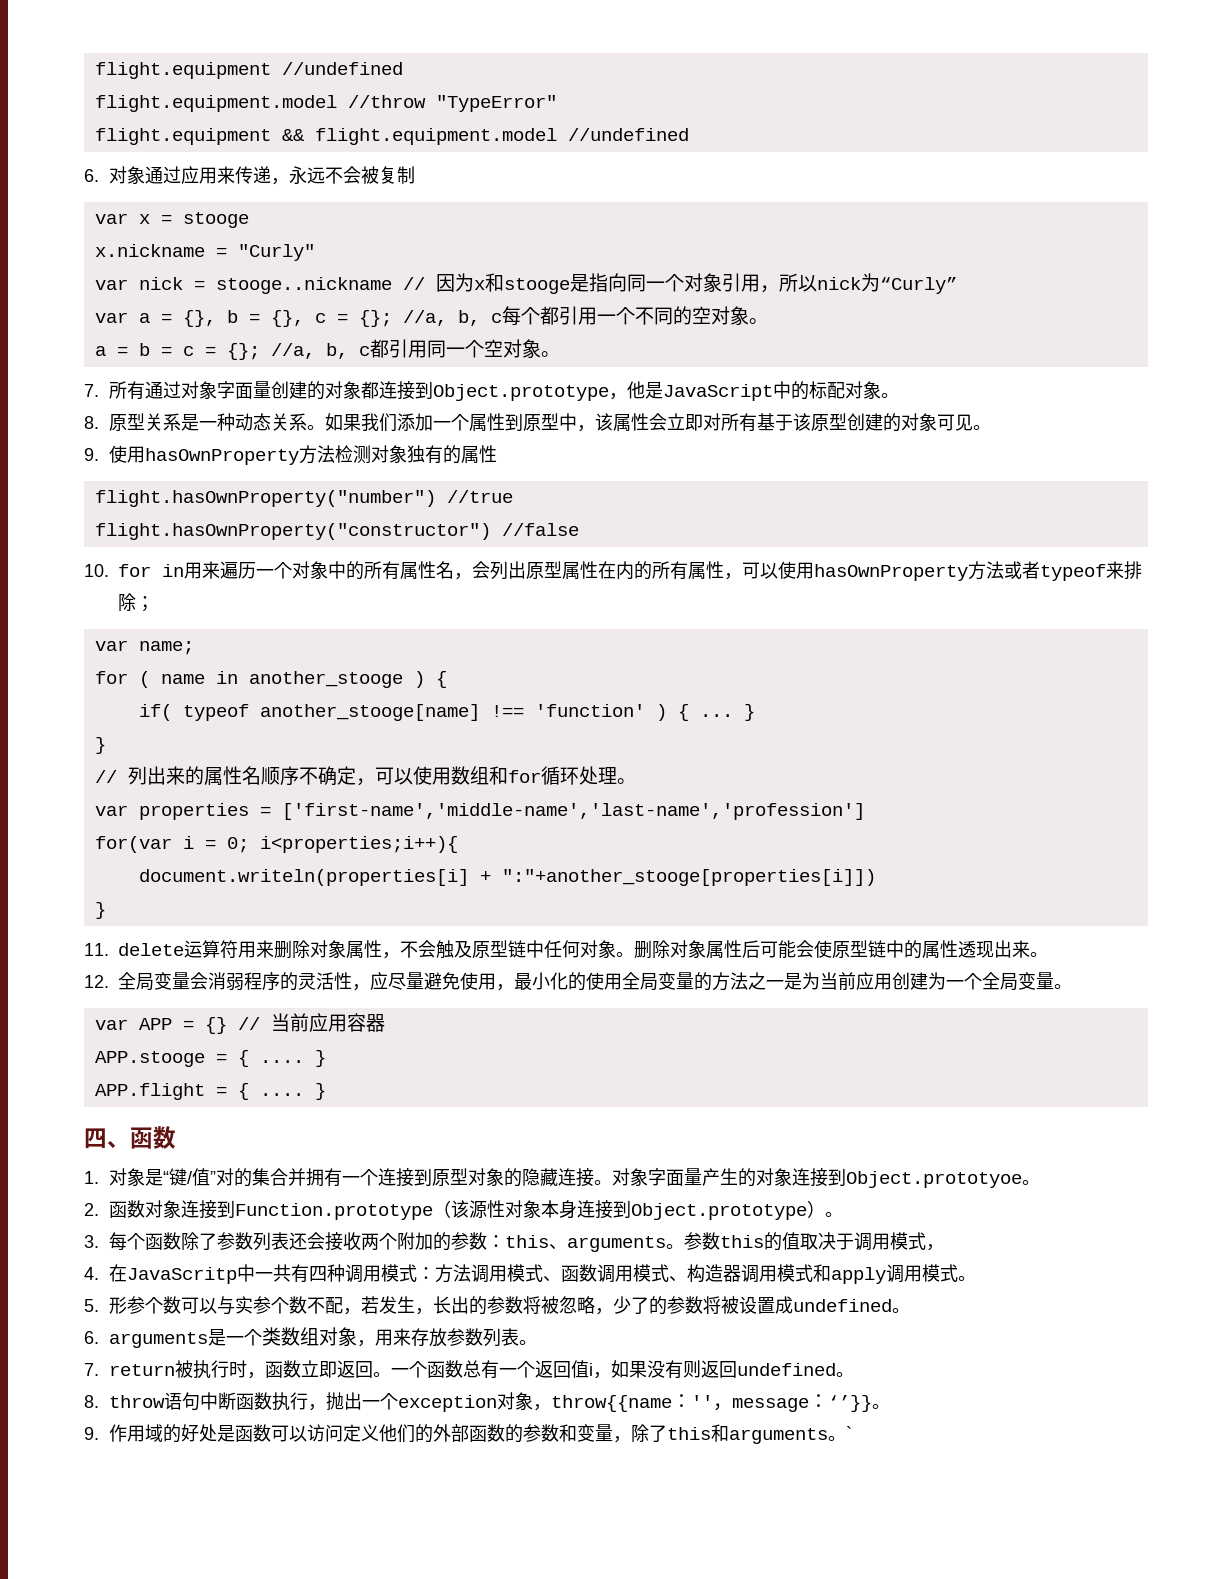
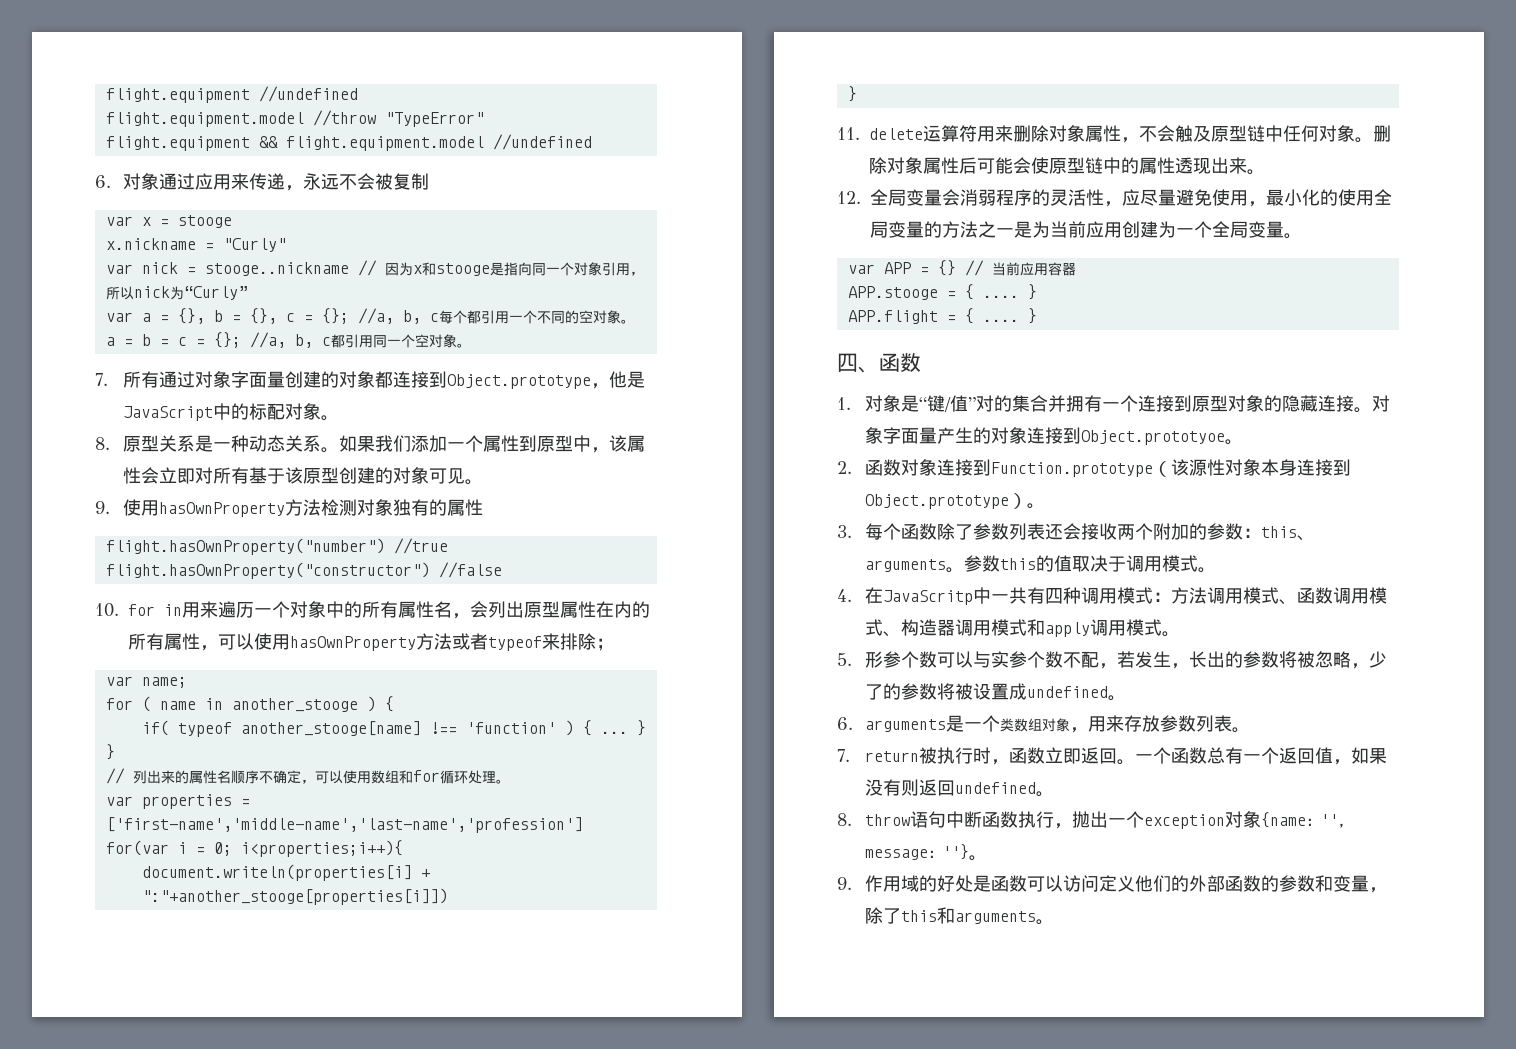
- 参数this的值取决于调用模式，
+ 参数this的值取决于调用模式。
- 一个函数总有一个返回值i，如果没有则返回undefined。
+ 一个函数总有一个返回值，如果没有则返回undefined。
- 8. throw语句中断函数执行，抛出一个exception对象，throw{{name：''，message：‘’}}。
+ 8. throw语句中断函数执行，抛出一个exception对象{name：''，message：''}。
- `

